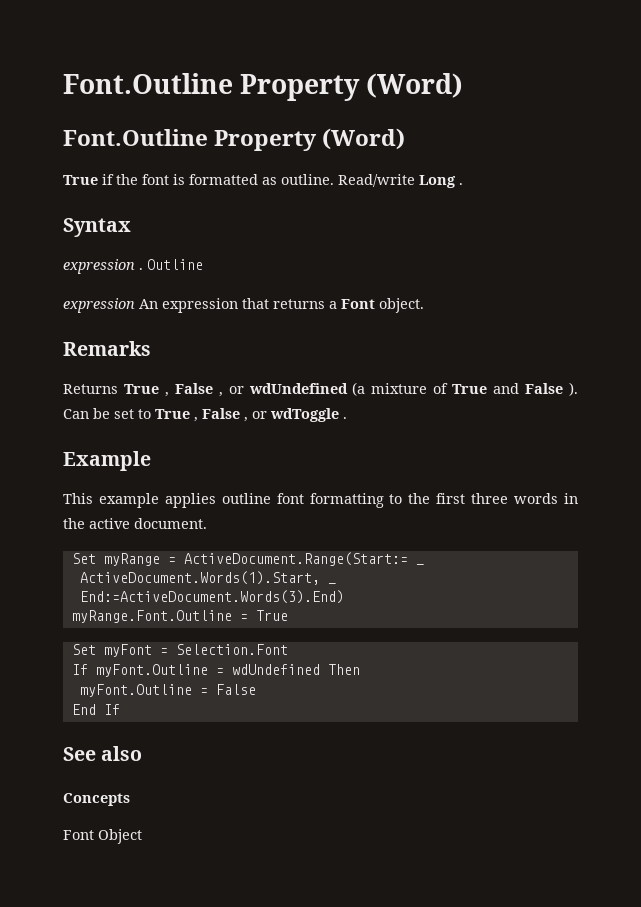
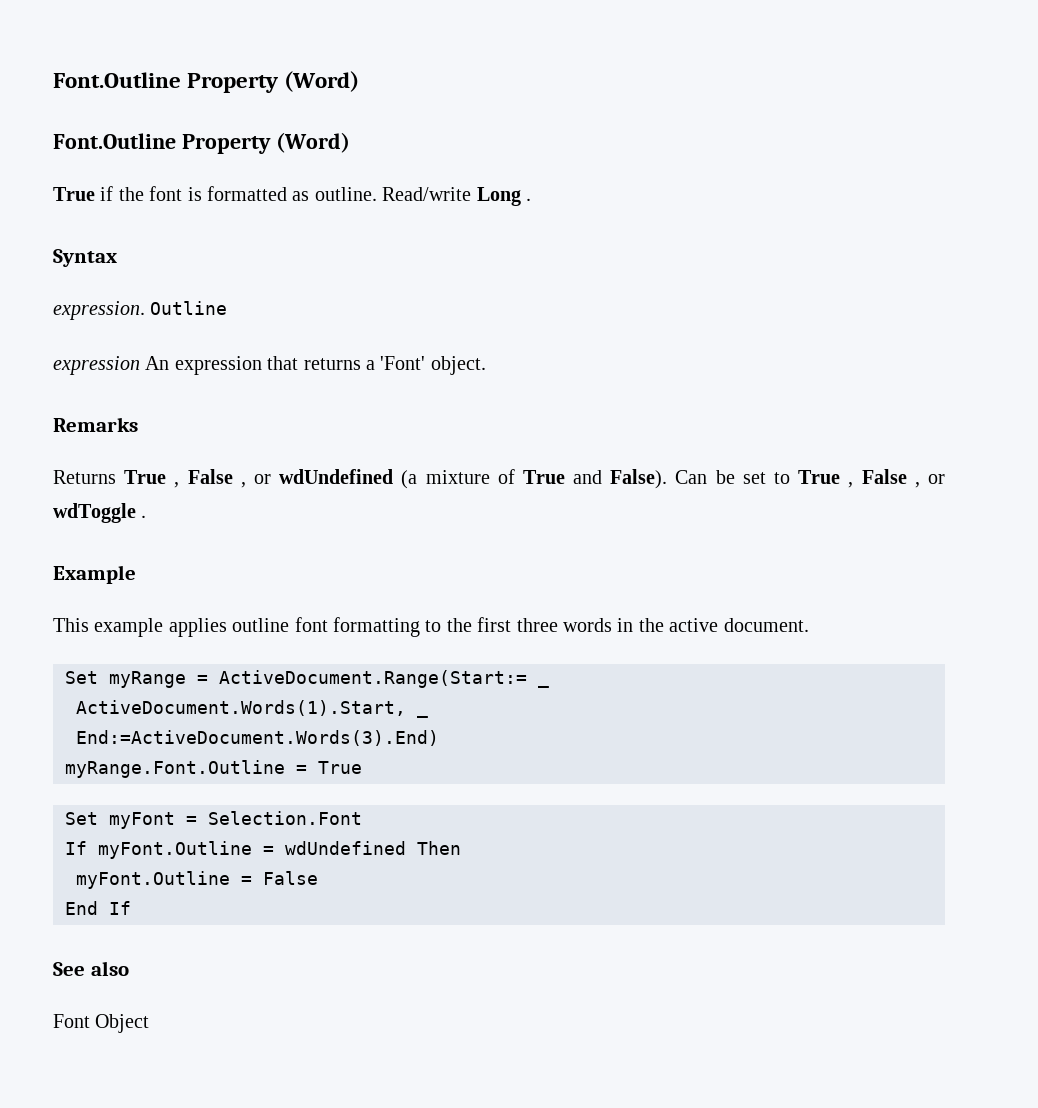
- expression .
+ expression.
- expression An expression that returns a Font object.
+ expression An expression that returns a 'Font' object.
- Returns True , False , or wdUndefined (a mixture of True and False ).
+ Returns True , False , or wdUndefined (a mixture of True and False).
- Concepts

